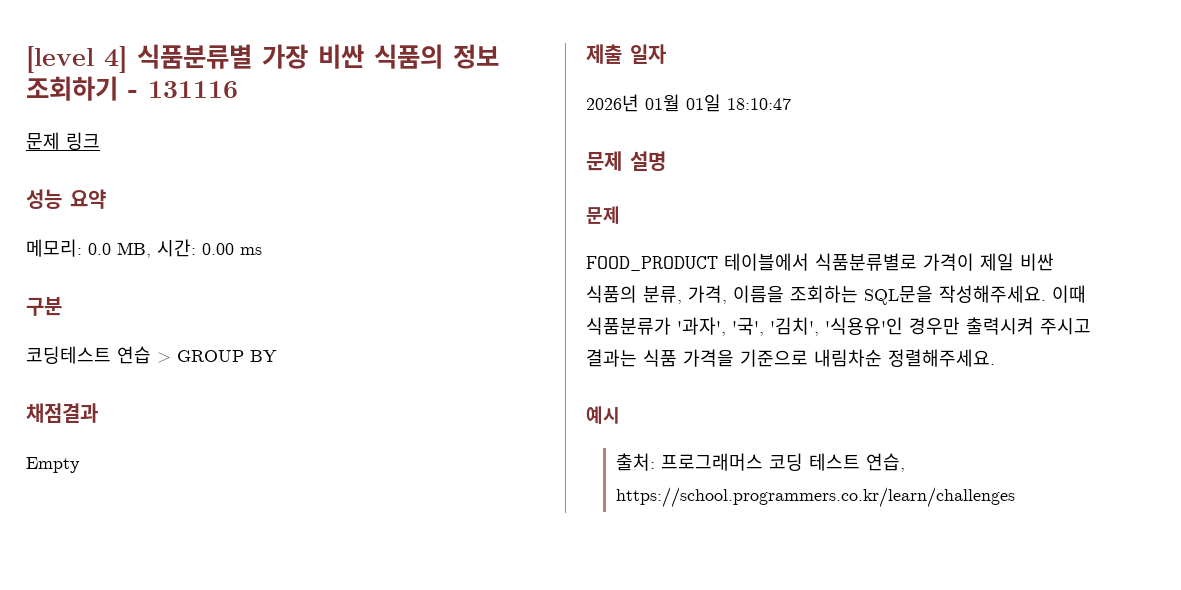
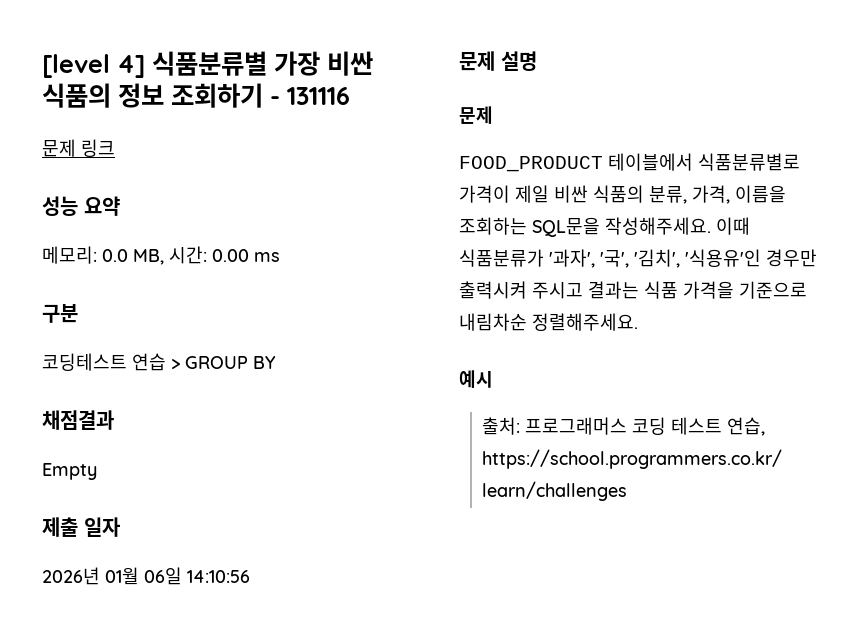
- 2026년 01월 01일 18:10:47
+ 2026년 01월 06일 14:10:56

